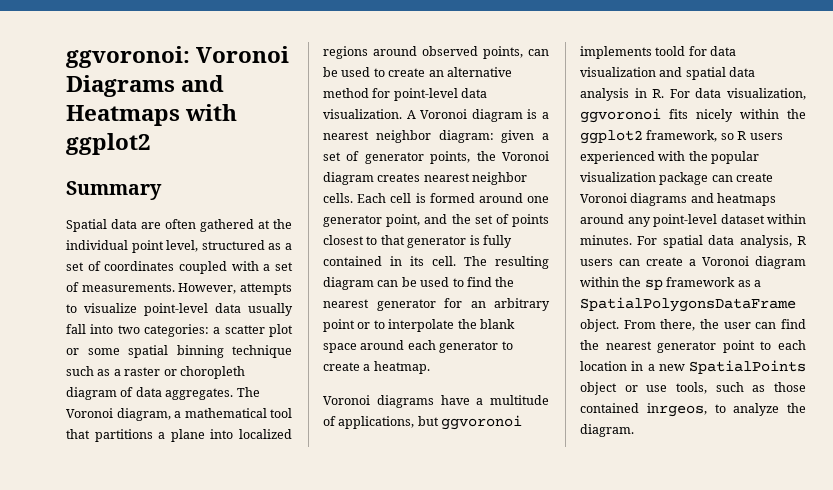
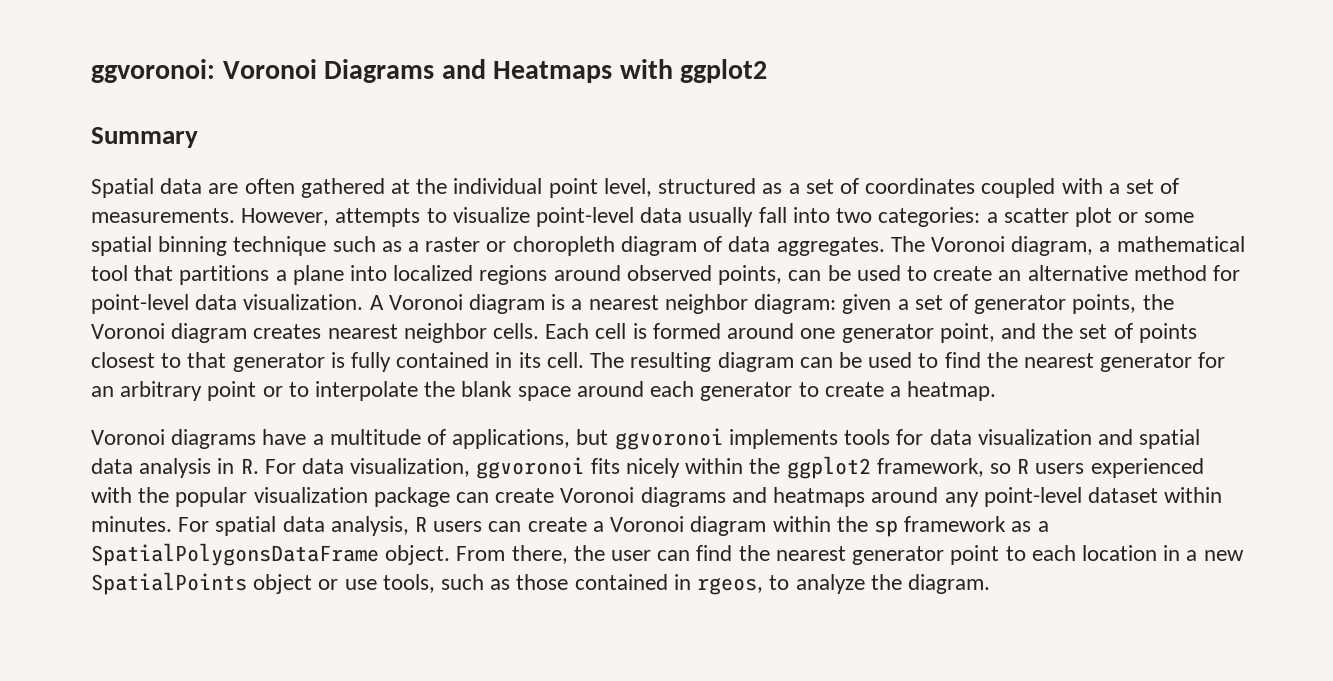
- Voronoi diagrams have a multitude of applications, but ggvoronoi implements toold for data visualization and spatial data analysis in R. For data visualization, ggvoronoi fits nicely within the ggplot2 framework, so R users experienced with the popular visualization package can create Voronoi diagrams and heatmaps around any point-level dataset within minutes.
+ Voronoi diagrams have a multitude of applications, but ggvoronoi implements tools for data visualization and spatial data analysis in R. For data visualization, ggvoronoi fits nicely within the ggplot2 framework, so R users experienced with the popular visualization package can create Voronoi diagrams and heatmaps around any point-level dataset within minutes.
- From there, the user can find the nearest generator point to each location in a new SpatialPoints object or use tools, such as those contained inrgeos, to analyze the diagram.
+ From there, the user can find the nearest generator point to each location in a new SpatialPoints object or use tools, such as those contained in rgeos, to analyze the diagram.

